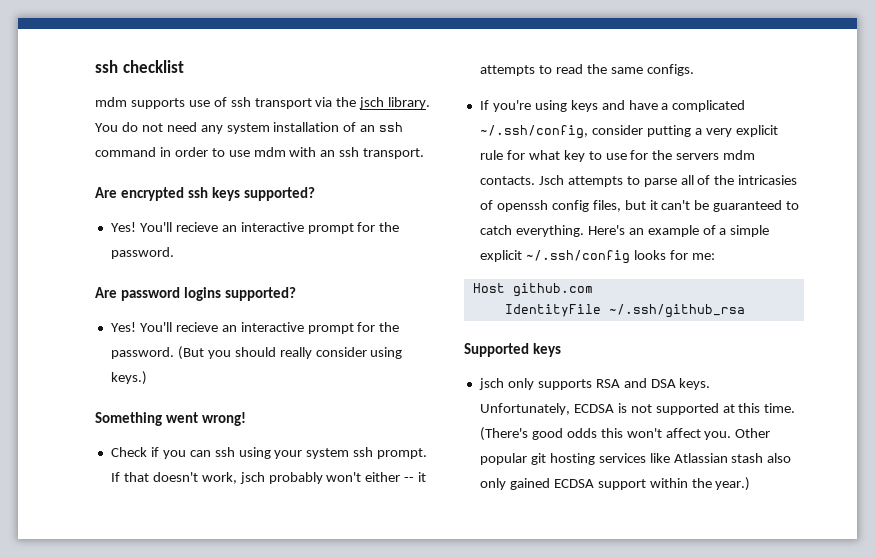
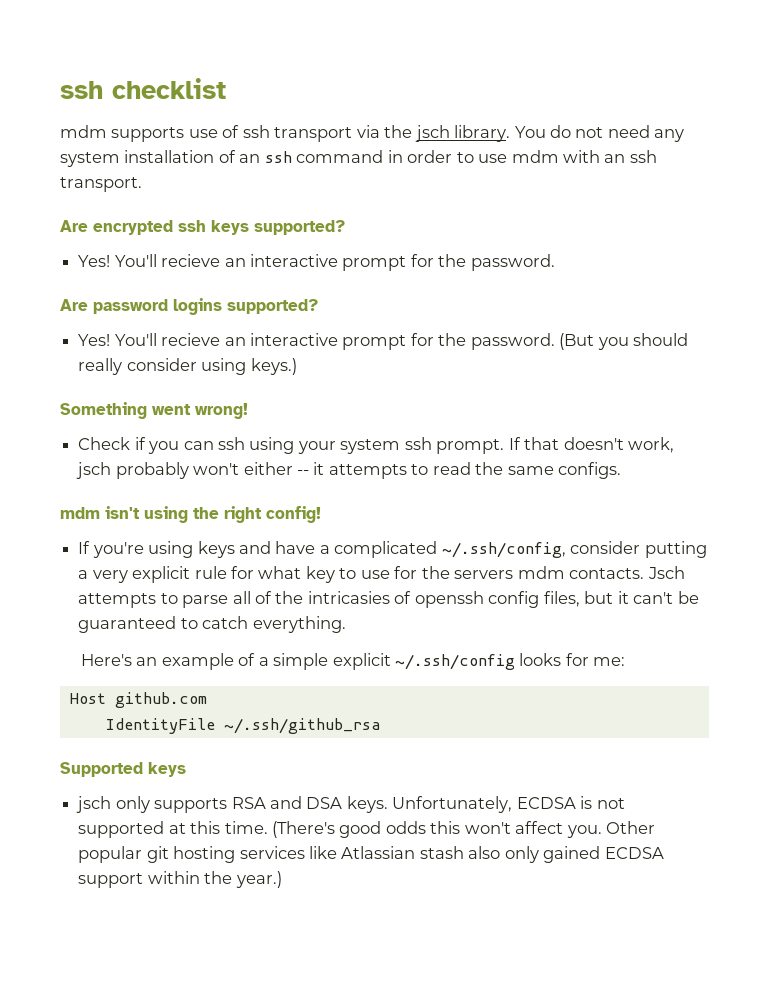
+ mdm isn't using the right config!
- Jsch attempts to parse all of the intricasies of openssh config files, but it can't be guaranteed to catch everything. Here's an example of a simple explicit ~/.ssh/config looks for me:
+ Jsch attempts to parse all of the intricasies of openssh config files, but it can't be guaranteed to catch everything.
+ Here's an example of a simple explicit ~/.ssh/config looks for me:

